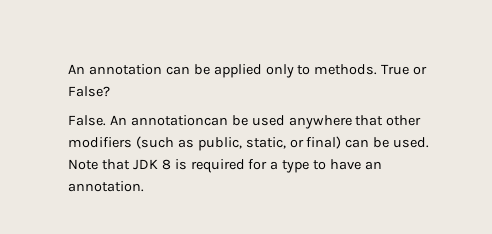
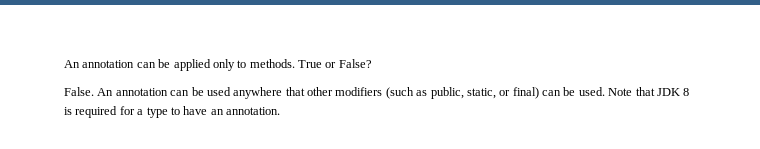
- An annotationcan be used anywhere that other modifiers (such as public, static, or final) can be used.
+ An annotation can be used anywhere that other modifiers (such as public, static, or final) can be used.

